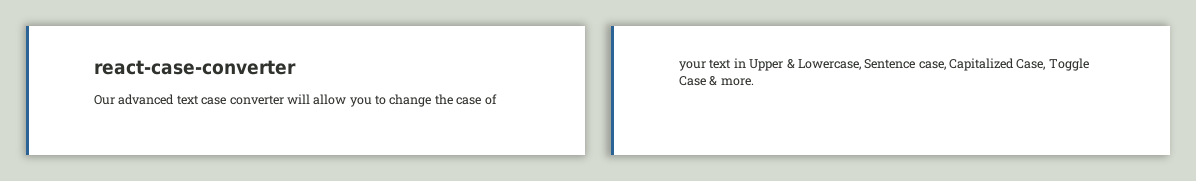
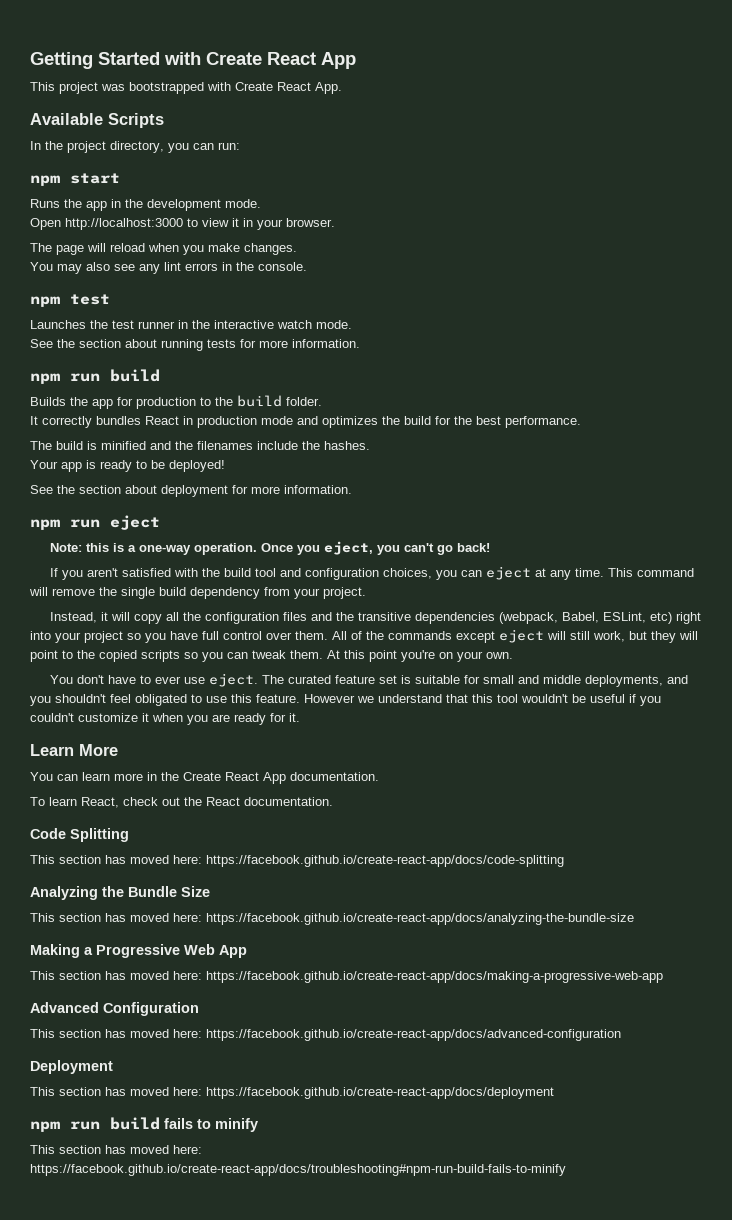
- react-case-converter
- Our advanced text case converter will allow you to change the case of your text in Upper & Lowercase, Sentence case, Capitalized Case, Toggle Case & more.
+ Getting Started with Create React App
+ This project was bootstrapped with Create React App.
+ Available Scripts
+ In the project directory, you can run:
+ npm start
+ Runs the app in the development mode.
+ Open http://localhost:3000 to view it in your browser.
+ The page will reload when you make changes.
+ You may also see any lint errors in the console.
+ npm test
+ Launches the test runner in the interactive watch mode.
+ See the section about running tests for more information.
+ npm run build
+ Builds the app for production to the build folder.
+ It correctly bundles React in production mode and optimizes the build for the best performance.
+ The build is minified and the filenames include the hashes.
+ Your app is ready to be deployed!
+ See the section about deployment for more information.
+ npm run eject
+ Note: this is a one-way operation. Once you eject, you can't go back!
+ If you aren't satisfied with the build tool and configuration choices, you can eject at any time. This command will remove the single build dependency from your project.
+ Instead, it will copy all the configuration files and the transitive dependencies (webpack, Babel, ESLint, etc) right into your project so you have full control over them. All of the commands except eject will still work, but they will point to the copied scripts so you can tweak them. At this point you're on your own.
+ You don't have to ever use eject. The curated feature set is suitable for small and middle deployments, and you shouldn't feel obligated to use this feature. However we understand that this tool wouldn't be useful if you couldn't customize it when you are ready for it.
+ Learn More
+ You can learn more in the Create React App documentation.
+ To learn React, check out the React documentation.
+ Code Splitting
+ This section has moved here: https://facebook.github.io/create-react-app/docs/code-splitting
+ Analyzing the Bundle Size
+ This section has moved here: https://facebook.github.io/create-react-app/docs/analyzing-the-bundle-size
+ Making a Progressive Web App
+ This section has moved here: https://facebook.github.io/create-react-app/docs/making-a-progressive-web-app
+ Advanced Configuration
+ This section has moved here: https://facebook.github.io/create-react-app/docs/advanced-configuration
+ Deployment
+ This section has moved here: https://facebook.github.io/create-react-app/docs/deployment
+ npm run build fails to minify
+ This section has moved here: https://facebook.github.io/create-react-app/docs/troubleshooting#npm-run-build-fails-to-minify

